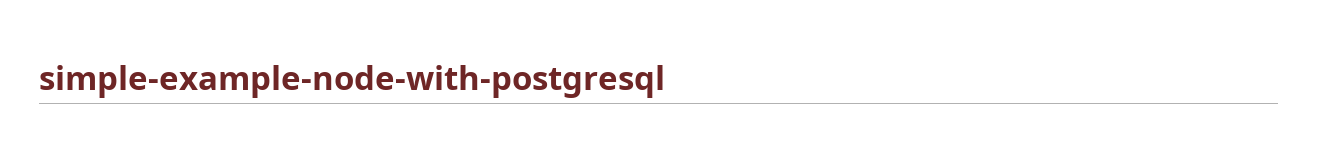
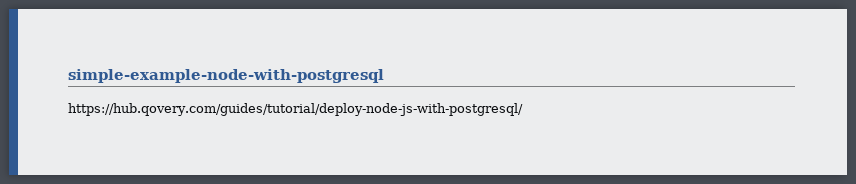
+ https://hub.qovery.com/guides/tutorial/deploy-node-js-with-postgresql/

